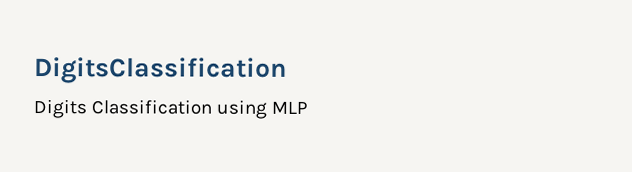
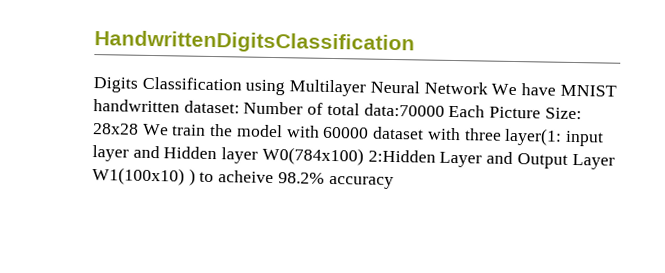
- DigitsClassification
+ HandwrittenDigitsClassification
- Digits Classification using MLP
+ Digits Classification using Multilayer Neural Network We have MNIST handwritten dataset: Number of total data:70000 Each Picture Size: 28x28 We train the model with 60000 dataset with three layer(1: input layer and Hidden layer W0(784x100) 2:Hidden Layer and Output Layer W1(100x10) ) to acheive 98.2% accuracy

